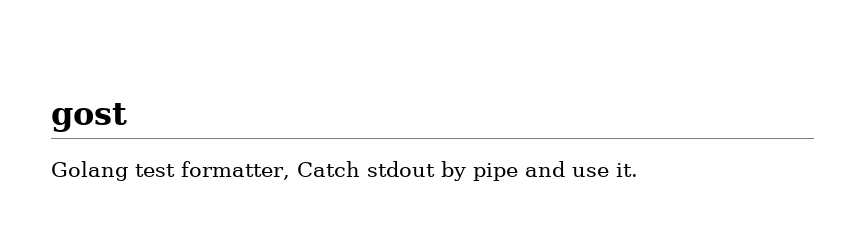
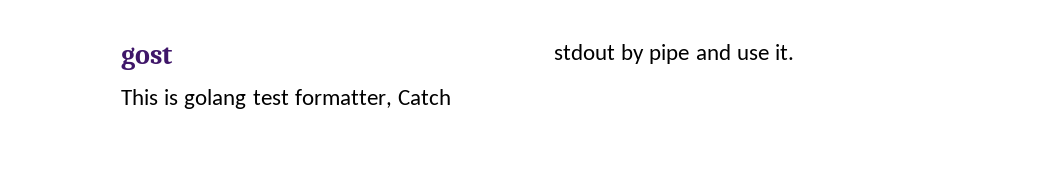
- Golang test formatter, Catch stdout by pipe and use it.
+ This is golang test formatter, Catch stdout by pipe and use it.

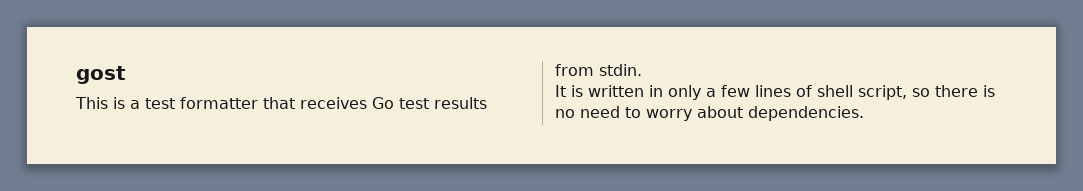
- This is golang test formatter, Catch stdout by pipe and use it.
+ This is a test formatter that receives Go test results from stdin.
+ It is written in only a few lines of shell script, so there is no need to worry about dependencies.

